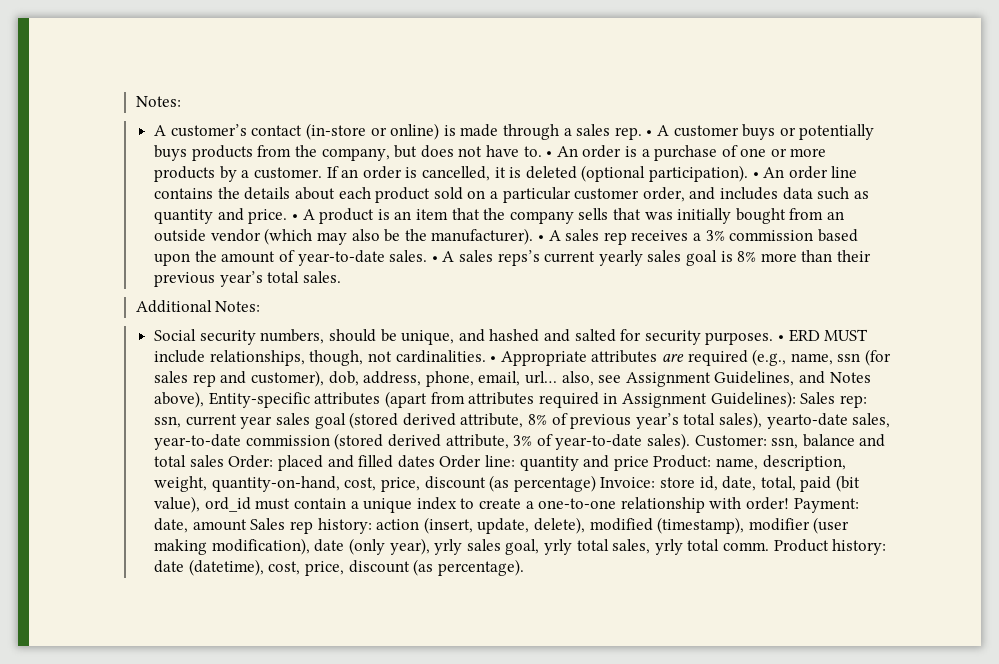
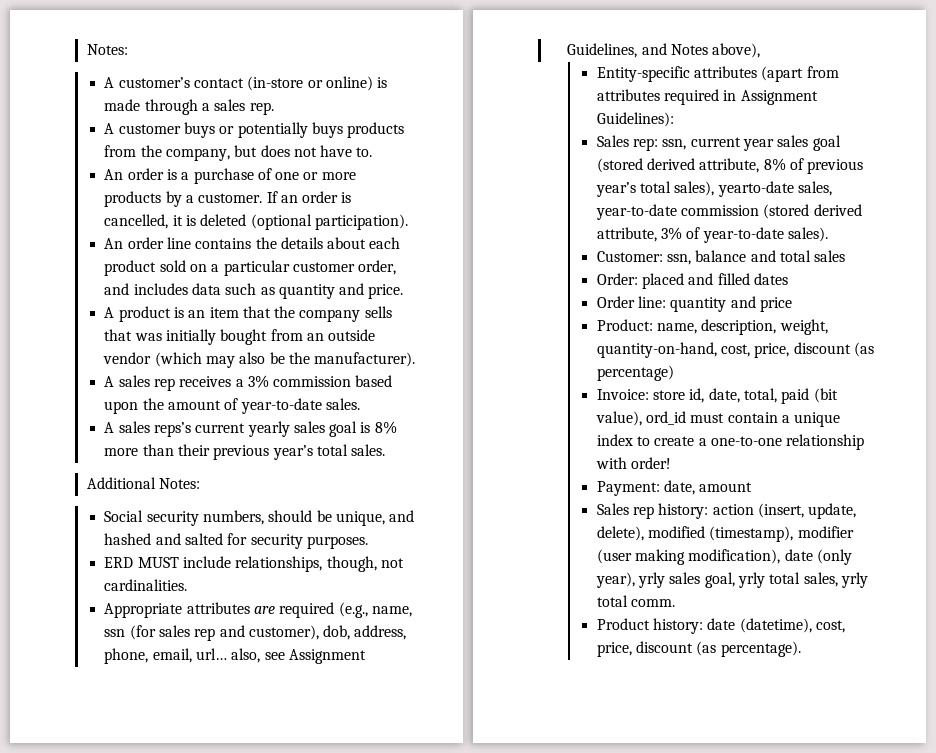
- A customer’s contact (in-store or online) is made through a sales rep. • A customer buys or potentially buys products from the company, but does not have to. • An order is a purchase of one or more products by a customer.
+ A customer’s contact (in-store or online) is made through a sales rep.
+ A customer buys or potentially buys products from the company, but does not have to.
+ An order is a purchase of one or more products by a customer.
- If an order is cancelled, it is deleted (optional participation). • An order line contains the details about each product sold on a particular customer order, and includes data such as quantity and price. • A product is an item that the company sells that was initially bought from an outside vendor (which may also be the manufacturer). • A sales rep receives a 3% commission based upon the amount of year-to-date sales. • A sales reps’s current yearly sales goal is 8% more than their previous year’s total sales.
+ If an order is cancelled, it is deleted (optional participation).
+ An order line contains the details about each product sold on a particular customer order, and includes data such as quantity and price.
+ A product is an item that the company sells that was initially bought from an outside vendor (which may also be the manufacturer).
+ A sales rep receives a 3% commission based upon the amount of year-to-date sales.
+ A sales reps’s current yearly sales goal is 8% more than their previous year’s total sales.
- Social security numbers, should be unique, and hashed and salted for security purposes. • ERD MUST include relationships, though, not cardinalities. • Appropriate attributes are required (e.g., name, ssn (for sales rep and customer), dob, address, phone, email, url… also, see Assignment Guidelines, and Notes above), Entity-specific attributes (apart from attributes required in Assignment Guidelines): Sales rep:
+ Social security numbers, should be unique, and hashed and salted for security purposes.
+ ERD MUST include relationships, though, not cardinalities.
+ Appropriate attributes are required (e.g., name, ssn (for sales rep and customer), dob, address, phone, email, url… also, see Assignment Guidelines, and Notes above),
+ Entity-specific attributes (apart from attributes required in Assignment Guidelines):
+ Sales rep:
- ssn, current year sales goal (stored derived attribute, 8% of previous year’s total sales), yearto-date sales, year-to-date commission (stored derived attribute, 3% of year-to-date sales). Customer:
+ ssn, current year sales goal (stored derived attribute, 8% of previous year’s total sales), yearto-date sales, year-to-date commission (stored derived attribute, 3% of year-to-date sales).
+ Customer:
- ssn, balance and total sales Order:
+ ssn, balance and total sales
+ Order:
- placed and filled dates Order line:
+ placed and filled dates
+ Order line:
- quantity and price Product:
+ quantity and price
+ Product:
- name, description, weight, quantity-on-hand, cost, price, discount (as percentage) Invoice:
+ name, description, weight, quantity-on-hand, cost, price, discount (as percentage)
+ Invoice:
- store id, date, total, paid (bit value), ord_id must contain a unique index to create a one-to-one relationship with order! Payment:
+ store id, date, total, paid (bit value), ord_id must contain a unique index to create a one-to-one relationship with order!
+ Payment:
- date, amount Sales rep history:
+ date, amount
+ Sales rep history:
- action (insert, update, delete), modified (timestamp), modifier (user making modification), date (only year), yrly sales goal, yrly total sales, yrly total comm. Product history:
+ action (insert, update, delete), modified (timestamp), modifier (user making modification), date (only year), yrly sales goal, yrly total sales, yrly total comm.
+ Product history:

